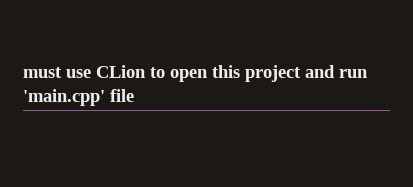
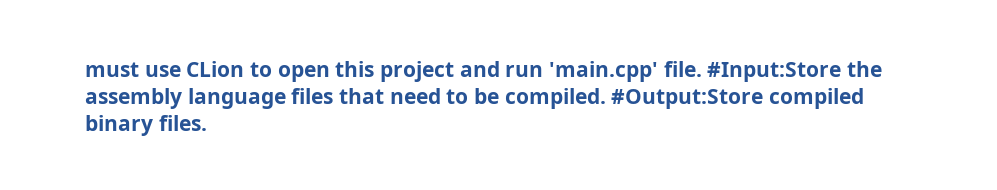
- must use CLion to open this project and run 'main.cpp' file
+ must use CLion to open this project and run 'main.cpp' file. #Input:Store the assembly language files that need to be compiled. #Output:Store compiled binary files.

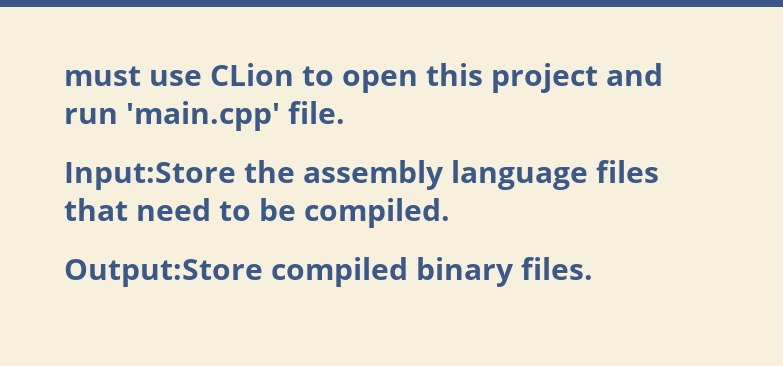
- must use CLion to open this project and run 'main.cpp' file. #Input:Store the assembly language files that need to be compiled. #Output:Store compiled binary files.
+ must use CLion to open this project and run 'main.cpp' file.
+ Input:Store the assembly language files that need to be compiled.
+ Output:Store compiled binary files.

